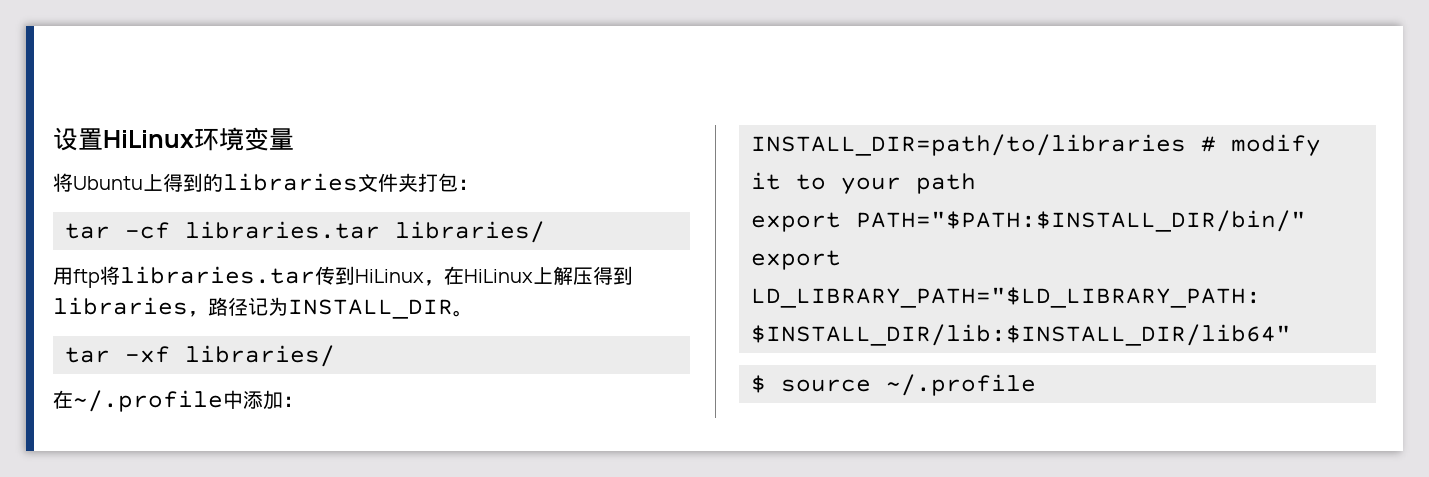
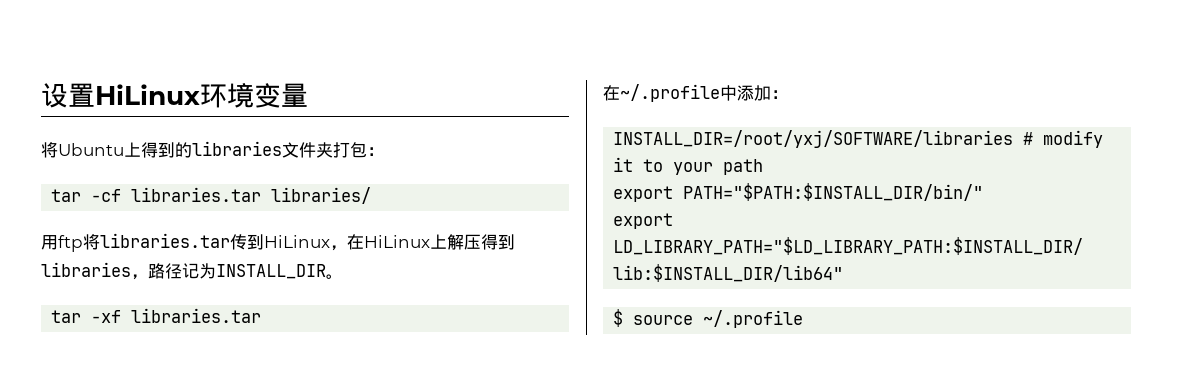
- tar -xf libraries/
+ tar -xf libraries.tar
- INSTALL_DIR=path/to/libraries # modify it to your path
+ INSTALL_DIR=/root/yxj/SOFTWARE/libraries # modify it to your path

